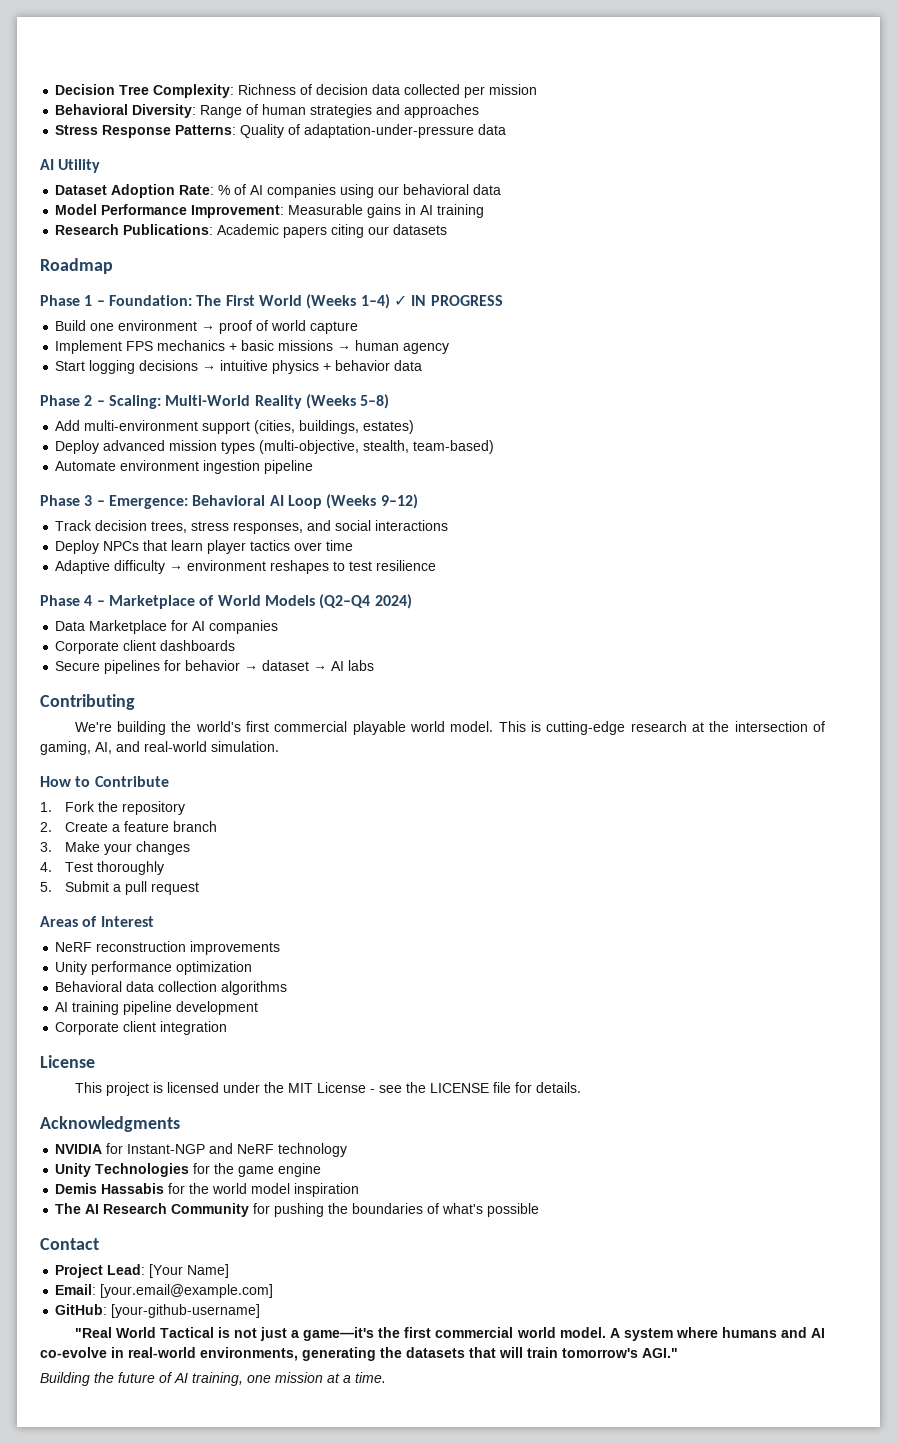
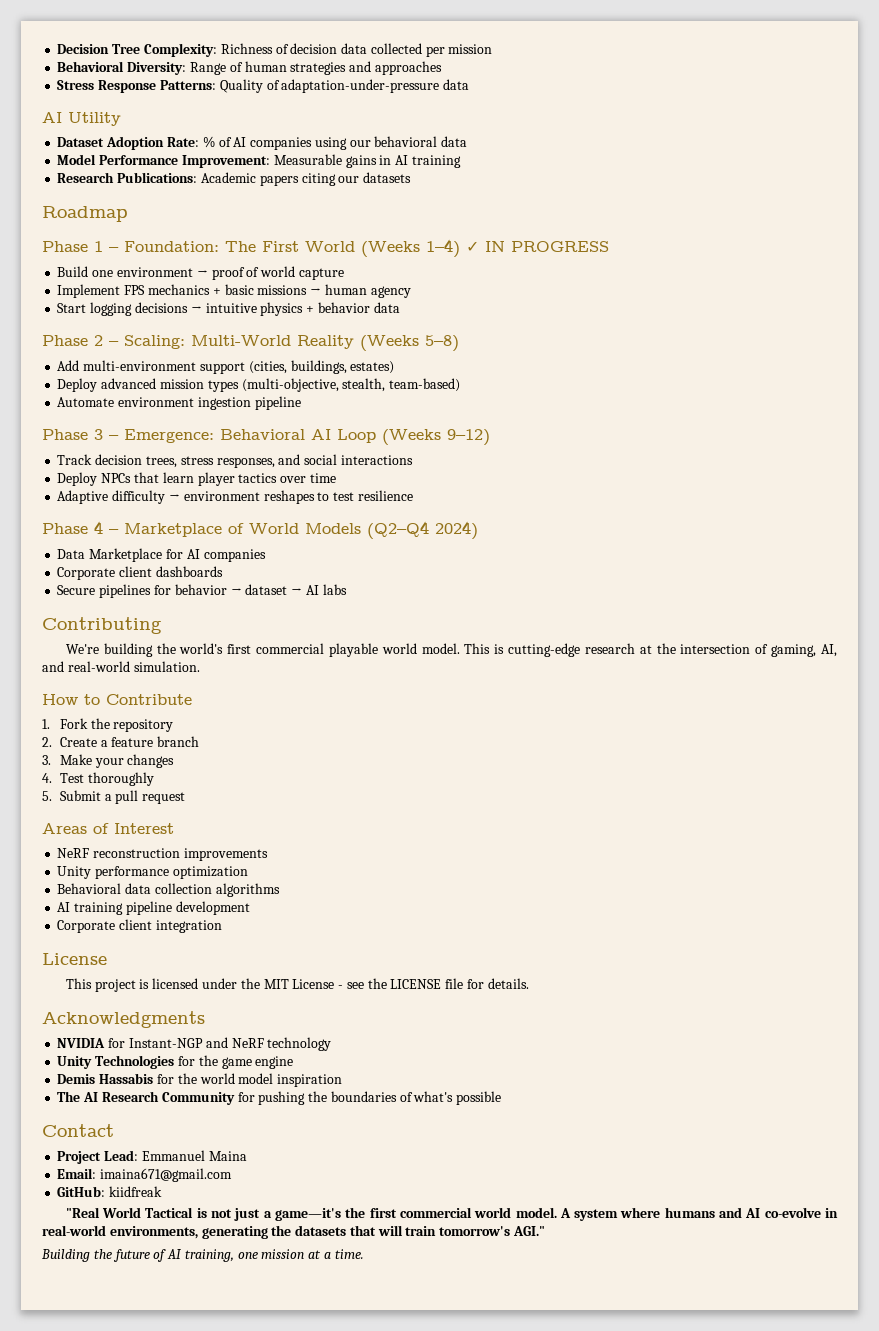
- Project Lead: [Your Name]
+ Project Lead: Emmanuel Maina
- Email: [your.email@example.com]
+ Email: imaina671@gmail.com
- GitHub: [your-github-username]
+ GitHub: kiidfreak

